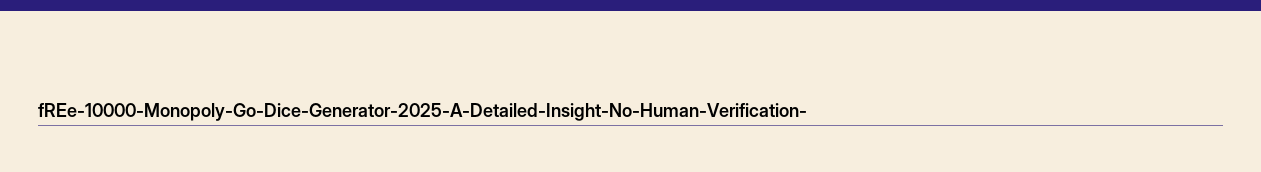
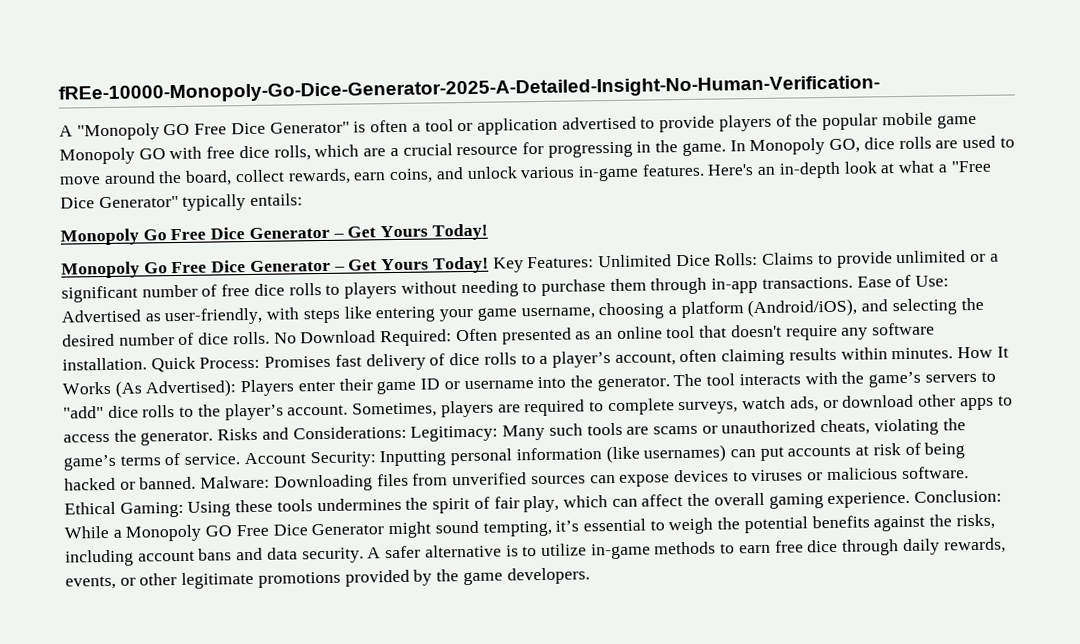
+ A "Monopoly GO Free Dice Generator" is often a tool or application advertised to provide players of the popular mobile game Monopoly GO with free dice rolls, which are a crucial resource for progressing in the game. In Monopoly GO, dice rolls are used to move around the board, collect rewards, earn coins, and unlock various in-game features. Here's an in-depth look at what a "Free Dice Generator" typically entails:
+ Monopoly Go Free Dice Generator – Get Yours Today!
+ Monopoly Go Free Dice Generator – Get Yours Today! Key Features: Unlimited Dice Rolls: Claims to provide unlimited or a significant number of free dice rolls to players without needing to purchase them through in-app transactions. Ease of Use: Advertised as user-friendly, with steps like entering your game username, choosing a platform (Android/iOS), and selecting the desired number of dice rolls. No Download Required: Often presented as an online tool that doesn't require any software installation. Quick Process: Promises fast delivery of dice rolls to a player’s account, often claiming results within minutes. How It Works (As Advertised): Players enter their game ID or username into the generator. The tool interacts with the game’s servers to "add" dice rolls to the player’s account. Sometimes, players are required to complete surveys, watch ads, or download other apps to access the generator. Risks and Considerations: Legitimacy: Many such tools are scams or unauthorized cheats, violating the game’s terms of service. Account Security: Inputting personal information (like usernames) can put accounts at risk of being hacked or banned. Malware: Downloading files from unverified sources can expose devices to viruses or malicious software. Ethical Gaming: Using these tools undermines the spirit of fair play, which can affect the overall gaming experience. Conclusion: While a Monopoly GO Free Dice Generator might sound tempting, it’s essential to weigh the potential benefits against the risks, including account bans and data security. A safer alternative is to utilize in-game methods to earn free dice through daily rewards, events, or other legitimate promotions provided by the game developers.

